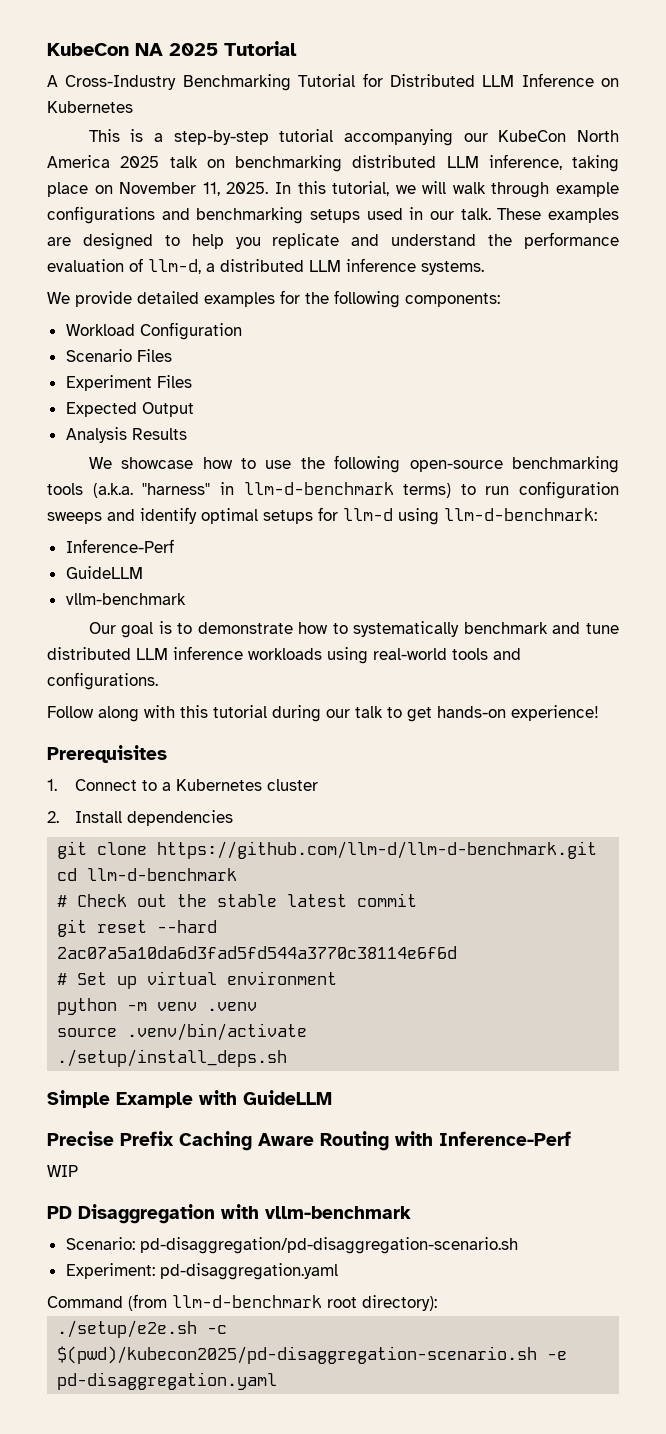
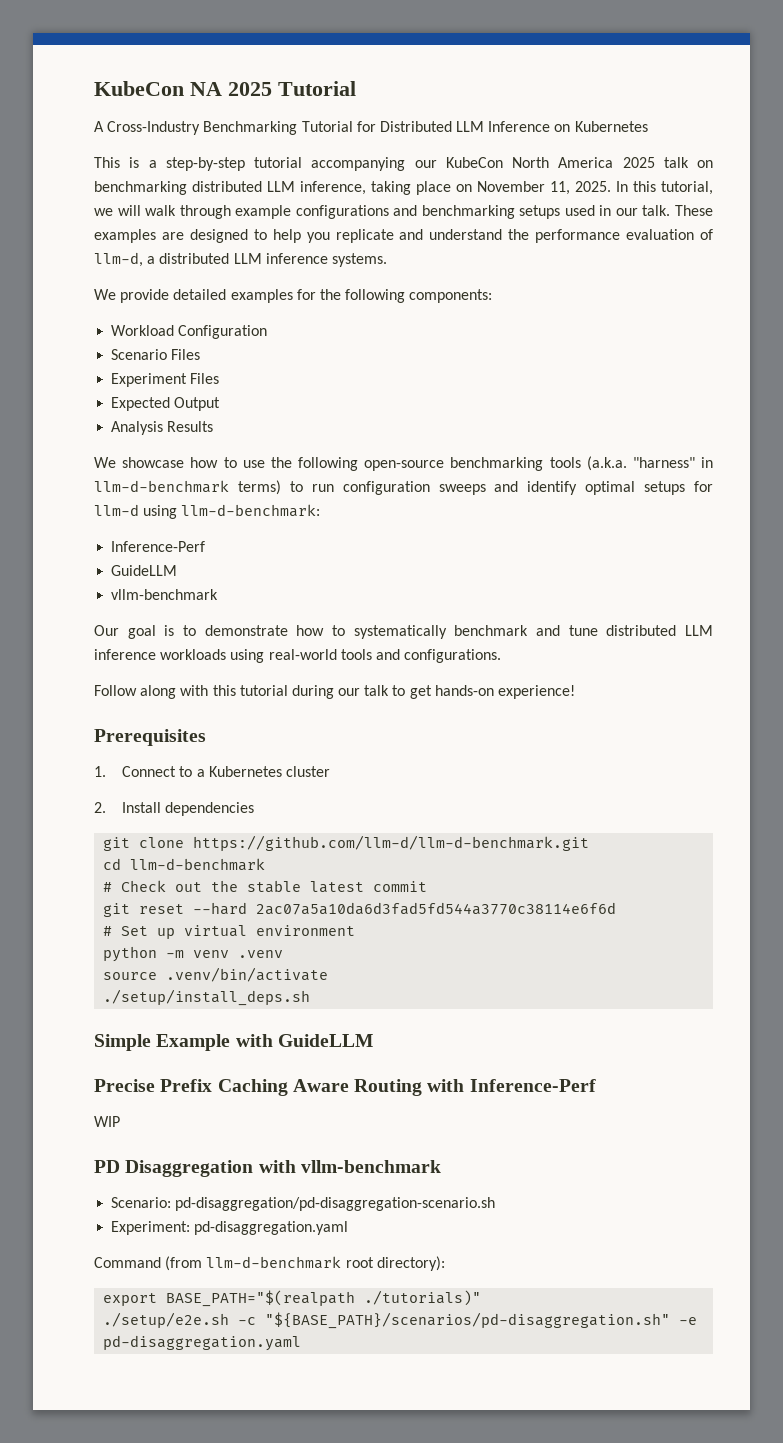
+ export BASE_PATH="$(realpath ./tutorials)"
- ./setup/e2e.sh -c $(pwd)/kubecon2025/pd-disaggregation-scenario.sh -e pd-disaggregation.yaml
+ ./setup/e2e.sh -c "${BASE_PATH}/scenarios/pd-disaggregation.sh" -e pd-disaggregation.yaml

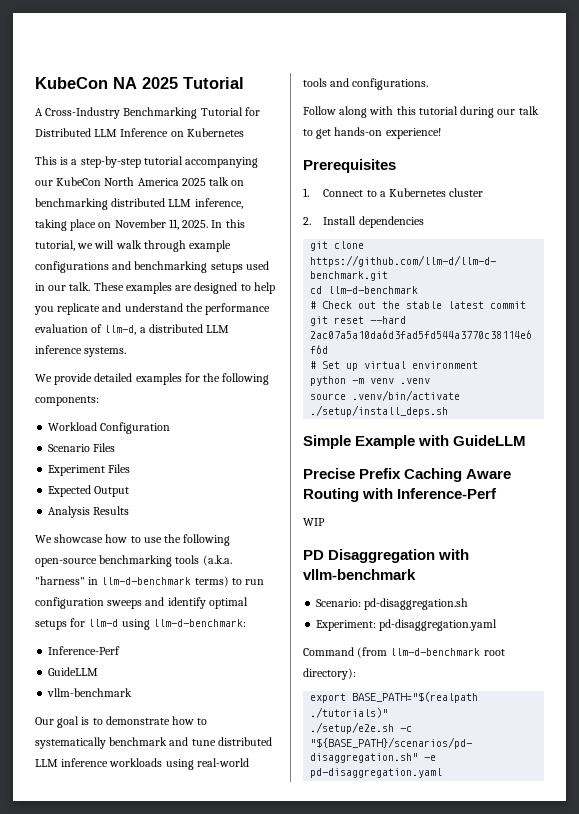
- Scenario: pd-disaggregation/pd-disaggregation-scenario.sh
+ Scenario: pd-disaggregation.sh

